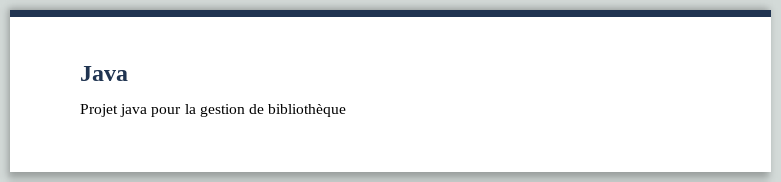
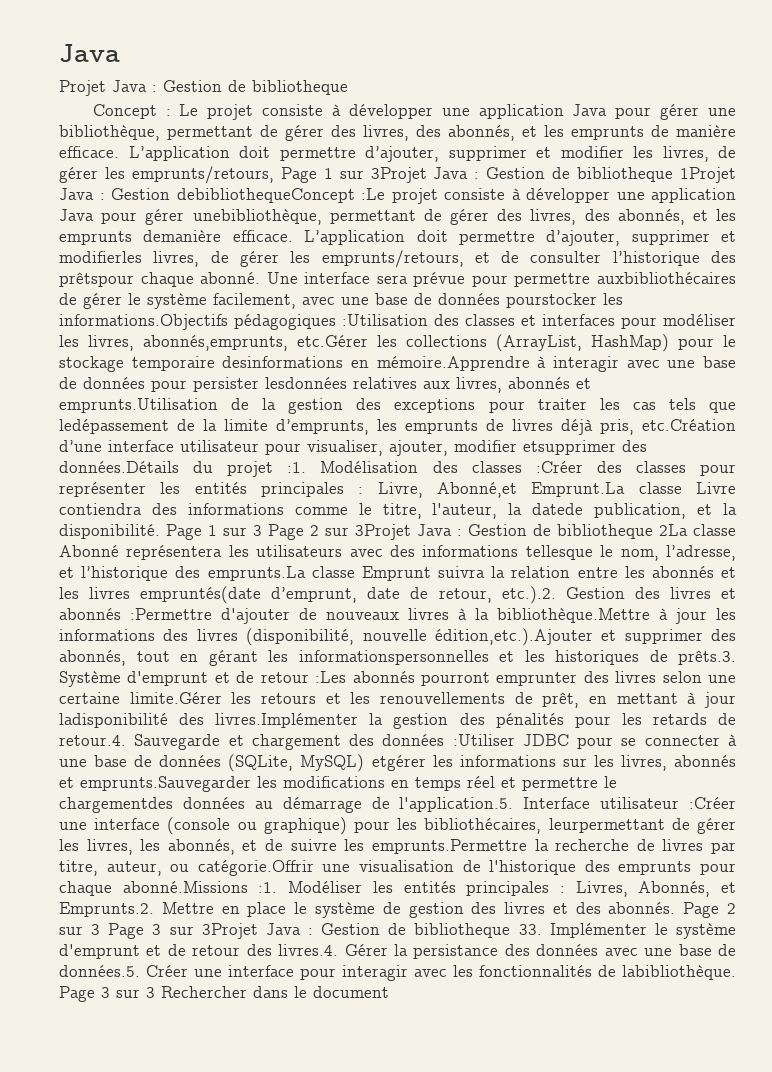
- Projet java pour la gestion de bibliothèque
+ Projet Java : Gestion de bibliotheque
+ Concept : Le projet consiste à développer une application Java pour gérer une bibliothèque, permettant de gérer des livres, des abonnés, et les emprunts de manière efficace. L’application doit permettre d’ajouter, supprimer et modifier les livres, de gérer les emprunts/retours, Page 1 sur 3Projet Java : Gestion de bibliotheque 1Projet Java : Gestion debibliothequeConcept :Le projet consiste à développer une application Java pour gérer unebibliothèque, permettant de gérer des livres, des abonnés, et les emprunts demanière efficace. L’application doit permettre d’ajouter, supprimer et modifierles livres, de gérer les emprunts/retours, et de consulter l’historique des prêtspour chaque abonné. Une interface sera prévue pour permettre auxbibliothécaires de gérer le système facilement, avec une base de données pourstocker les informations.Objectifs pédagogiques :Utilisation des classes et interfaces pour modéliser les livres, abonnés,emprunts, etc.Gérer les collections (ArrayList, HashMap) pour le stockage temporaire desinformations en mémoire.Apprendre à interagir avec une base de données pour persister lesdonnées relatives aux livres, abonnés et emprunts.Utilisation de la gestion des exceptions pour traiter les cas tels que ledépassement de la limite d’emprunts, les emprunts de livres déjà pris, etc.Création d’une interface utilisateur pour visualiser, ajouter, modifier etsupprimer des données.Détails du projet :1. Modélisation des classes :Créer des classes pour représenter les entités principales : Livre, Abonné,et Emprunt.La classe Livre contiendra des informations comme le titre, l'auteur, la datede publication, et la disponibilité. Page 1 sur 3 Page 2 sur 3Projet Java : Gestion de bibliotheque 2La classe Abonné représentera les utilisateurs avec des informations tellesque le nom, l’adresse, et l’historique des emprunts.La classe Emprunt suivra la relation entre les abonnés et les livres empruntés(date d’emprunt, date de retour, etc.).2. Gestion des livres et abonnés :Permettre d'ajouter de nouveaux livres à la bibliothèque.Mettre à jour les informations des livres (disponibilité, nouvelle édition,etc.).Ajouter et supprimer des abonnés, tout en gérant les informationspersonnelles et les historiques de prêts.3. Système d'emprunt et de retour :Les abonnés pourront emprunter des livres selon une certaine limite.Gérer les retours et les renouvellements de prêt, en mettant à jour ladisponibilité des livres.Implémenter la gestion des pénalités pour les retards de retour.4. Sauvegarde et chargement des données :Utiliser JDBC pour se connecter à une base de données (SQLite, MySQL) etgérer les informations sur les livres, abonnés et emprunts.Sauvegarder les modifications en temps réel et permettre le chargementdes données au démarrage de l'application.5. Interface utilisateur :Créer une interface (console ou graphique) pour les bibliothécaires, leurpermettant de gérer les livres, les abonnés, et de suivre les emprunts.Permettre la recherche de livres par titre, auteur, ou catégorie.Offrir une visualisation de l'historique des emprunts pour chaque abonné.Missions :1. Modéliser les entités principales : Livres, Abonnés, et Emprunts.2. Mettre en place le système de gestion des livres et des abonnés. Page 2 sur 3 Page 3 sur 3Projet Java : Gestion de bibliotheque 33. Implémenter le système d'emprunt et de retour des livres.4. Gérer la persistance des données avec une base de données.5. Créer une interface pour interagir avec les fonctionnalités de labibliothèque. Page 3 sur 3 Rechercher dans le document

